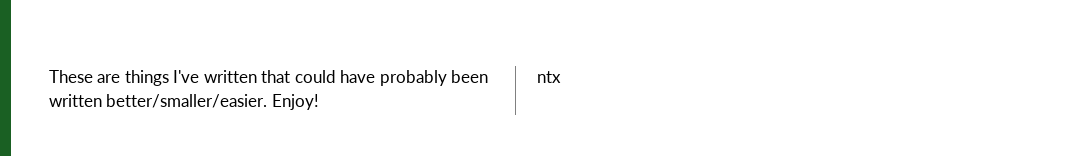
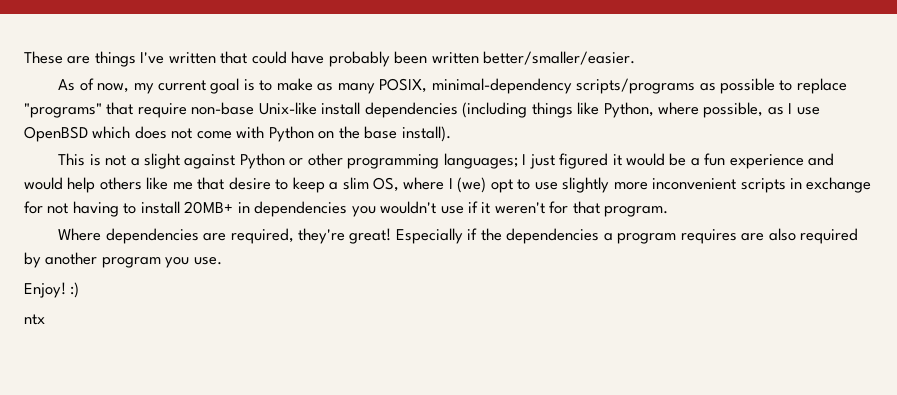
- These are things I've written that could have probably been written better/smaller/easier. Enjoy!
+ These are things I've written that could have probably been written better/smaller/easier.
+ As of now, my current goal is to make as many POSIX, minimal-dependency scripts/programs as possible to replace "programs" that require non-base Unix-like install dependencies (including things like Python, where possible, as I use OpenBSD which does not come with Python on the base install).
+ This is not a slight against Python or other programming languages; I just figured it would be a fun experience and would help others like me that desire to keep a slim OS, where I (we) opt to use slightly more inconvenient scripts in exchange for not having to install 20MB+ in dependencies you wouldn't use if it weren't for that program.
+ Where dependencies are required, they're great! Especially if the dependencies a program requires are also required by another program you use.
+ Enjoy! :)

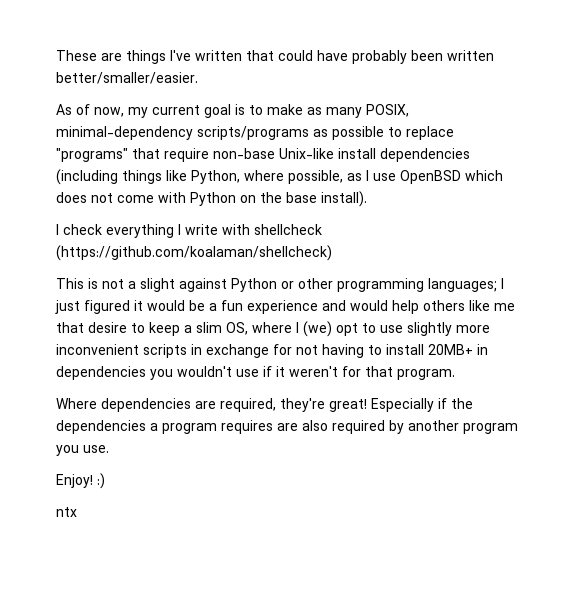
+ I check everything I write with shellcheck (https://github.com/koalaman/shellcheck)

